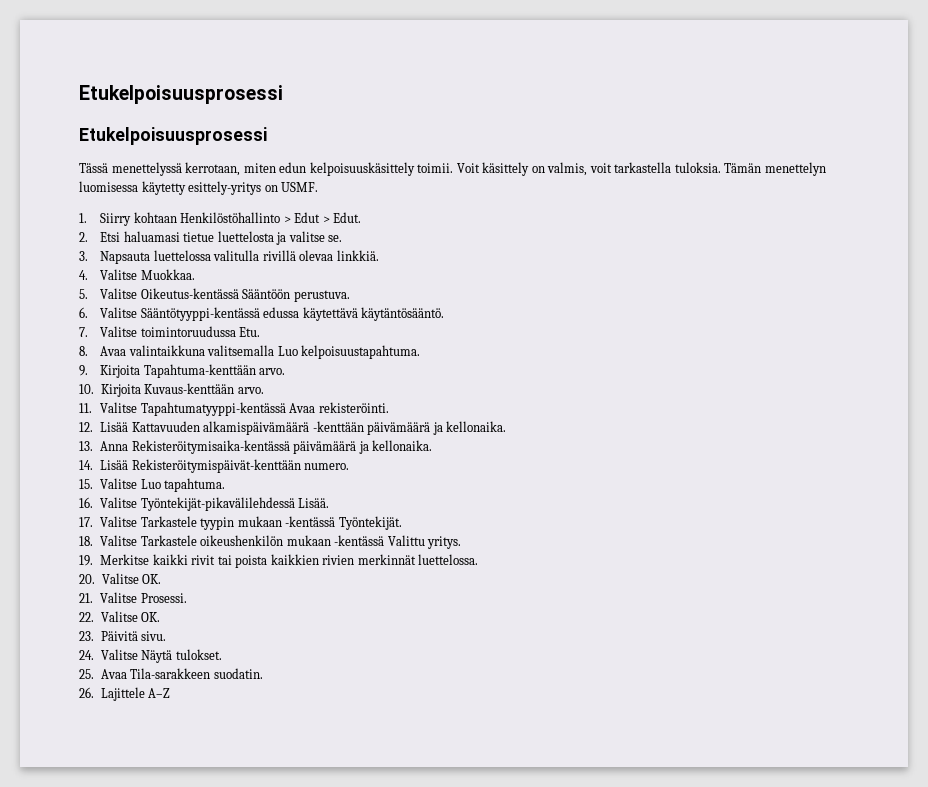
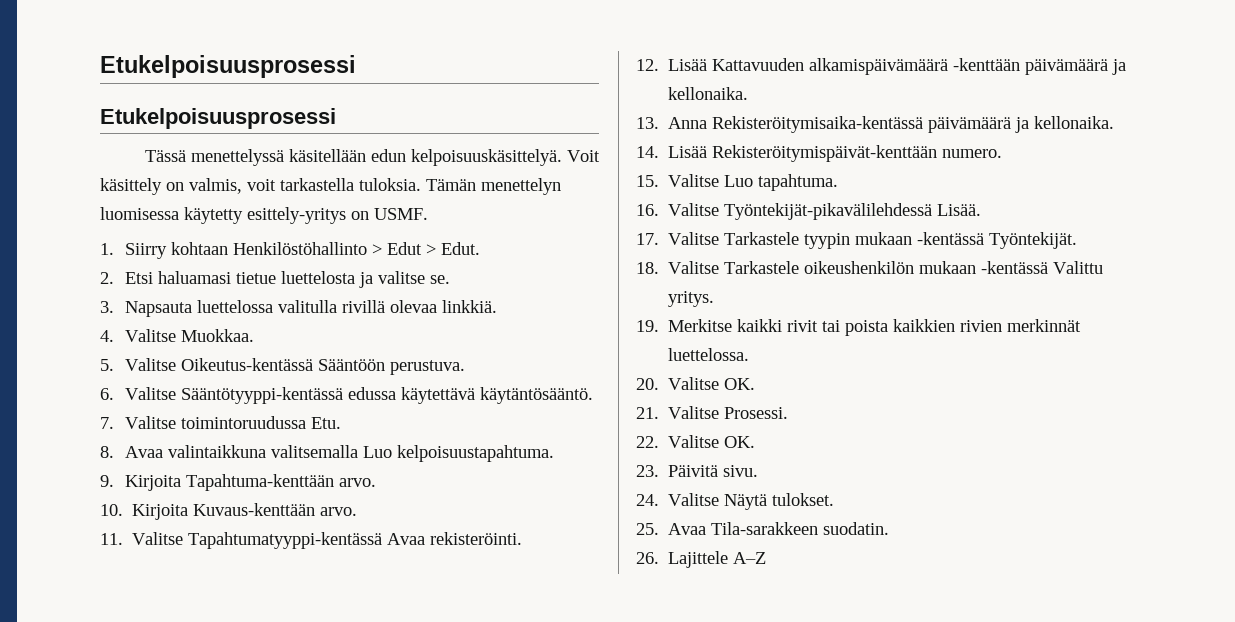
- Tässä menettelyssä kerrotaan, miten edun kelpoisuuskäsittely toimii.
+ Tässä menettelyssä käsitellään edun kelpoisuuskäsittelyä.

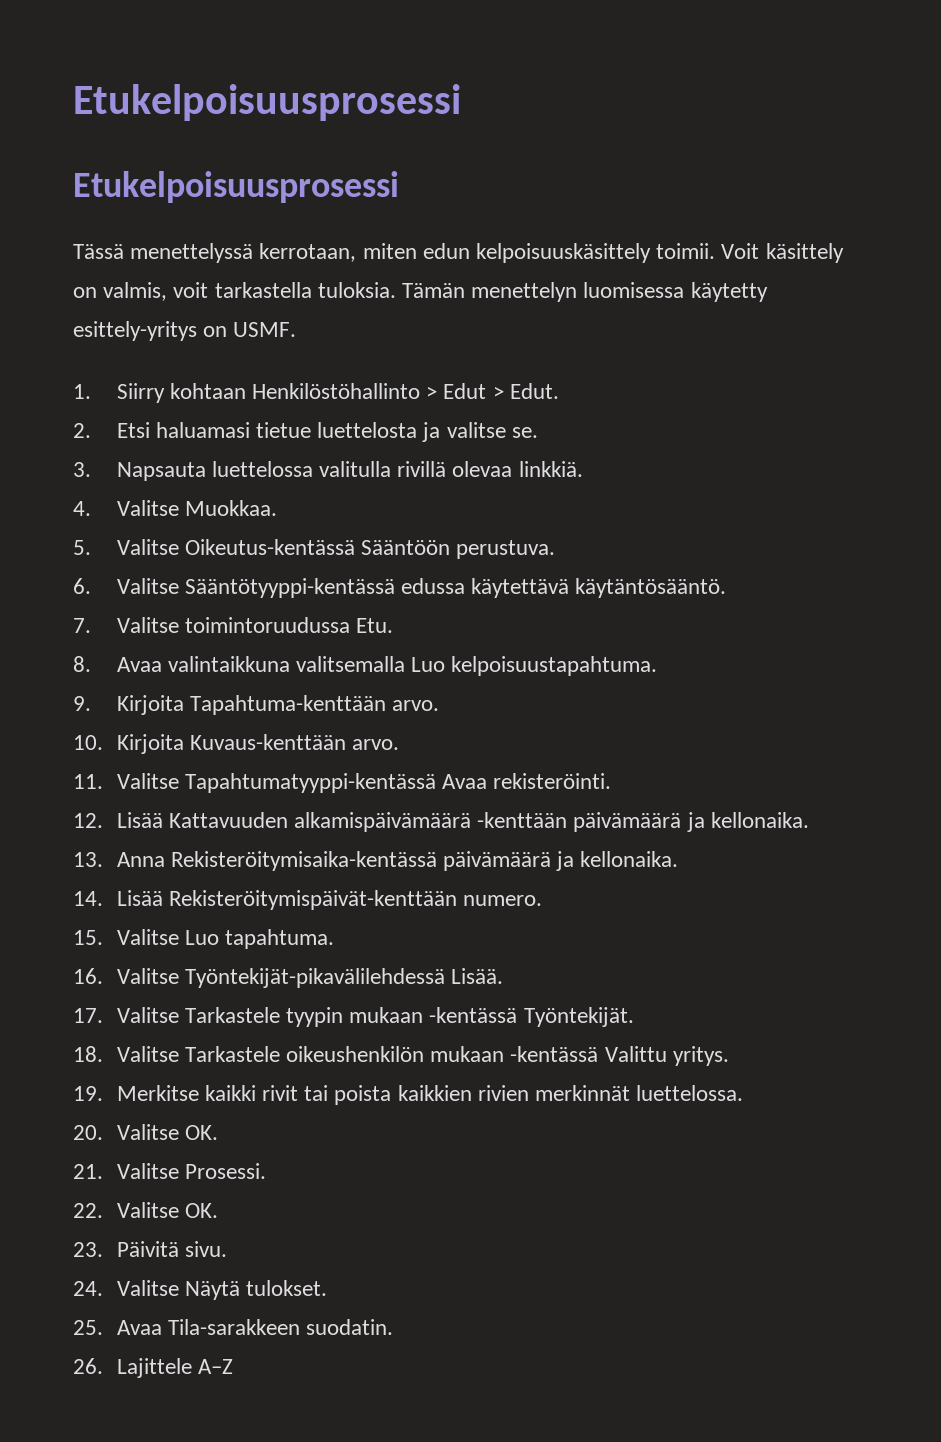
- Tässä menettelyssä käsitellään edun kelpoisuuskäsittelyä.
+ Tässä menettelyssä kerrotaan, miten edun kelpoisuuskäsittely toimii.

